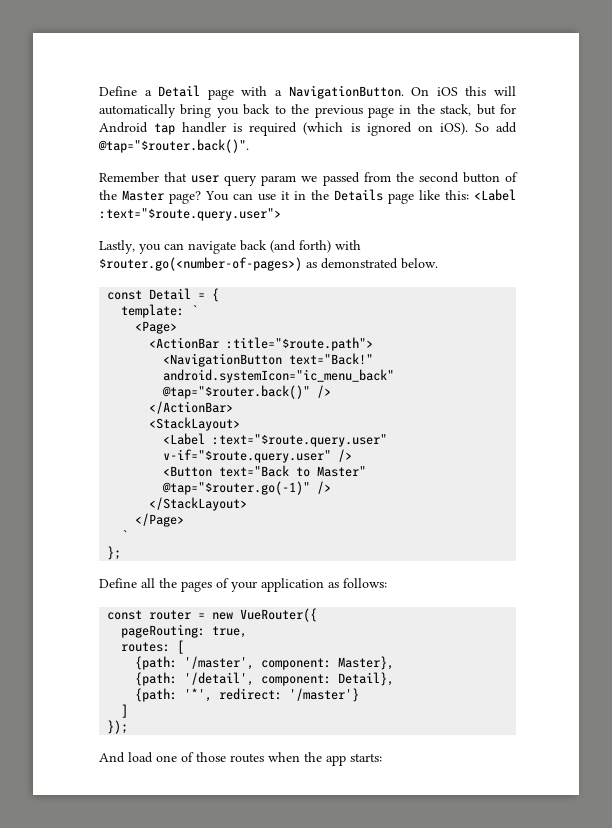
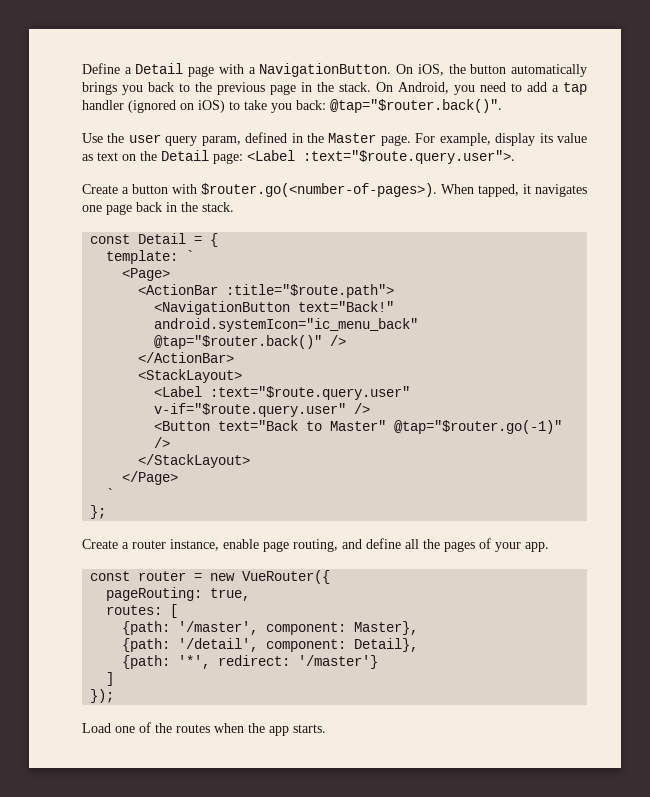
- On iOS this will automatically bring you back to the previous page in the stack, but for Android tap handler is required (which is ignored on iOS). So add @tap="$router.back()".
- Remember that user query param we passed from the second button of the Master page? You can use it in the Details page like this: <Label :text="$route.query.user">
- Lastly, you can navigate back (and forth) with $router.go(<number-of-pages>) as demonstrated below.
+ On iOS, the button automatically brings you back to the previous page in the stack. On Android, you need to add a tap handler (ignored on iOS) to take you back: @tap="$router.back()".
+ Use the user query param, defined in the Master page. For example, display its value as text on the Detail page: <Label :text="$route.query.user">.
+ Create a button with $router.go(<number-of-pages>). When tapped, it navigates one page back in the stack.
- Define all the pages of your application as follows:
+ Create a router instance, enable page routing, and define all the pages of your app.
- And load one of those routes when the app starts:
+ Load one of the routes when the app starts.

